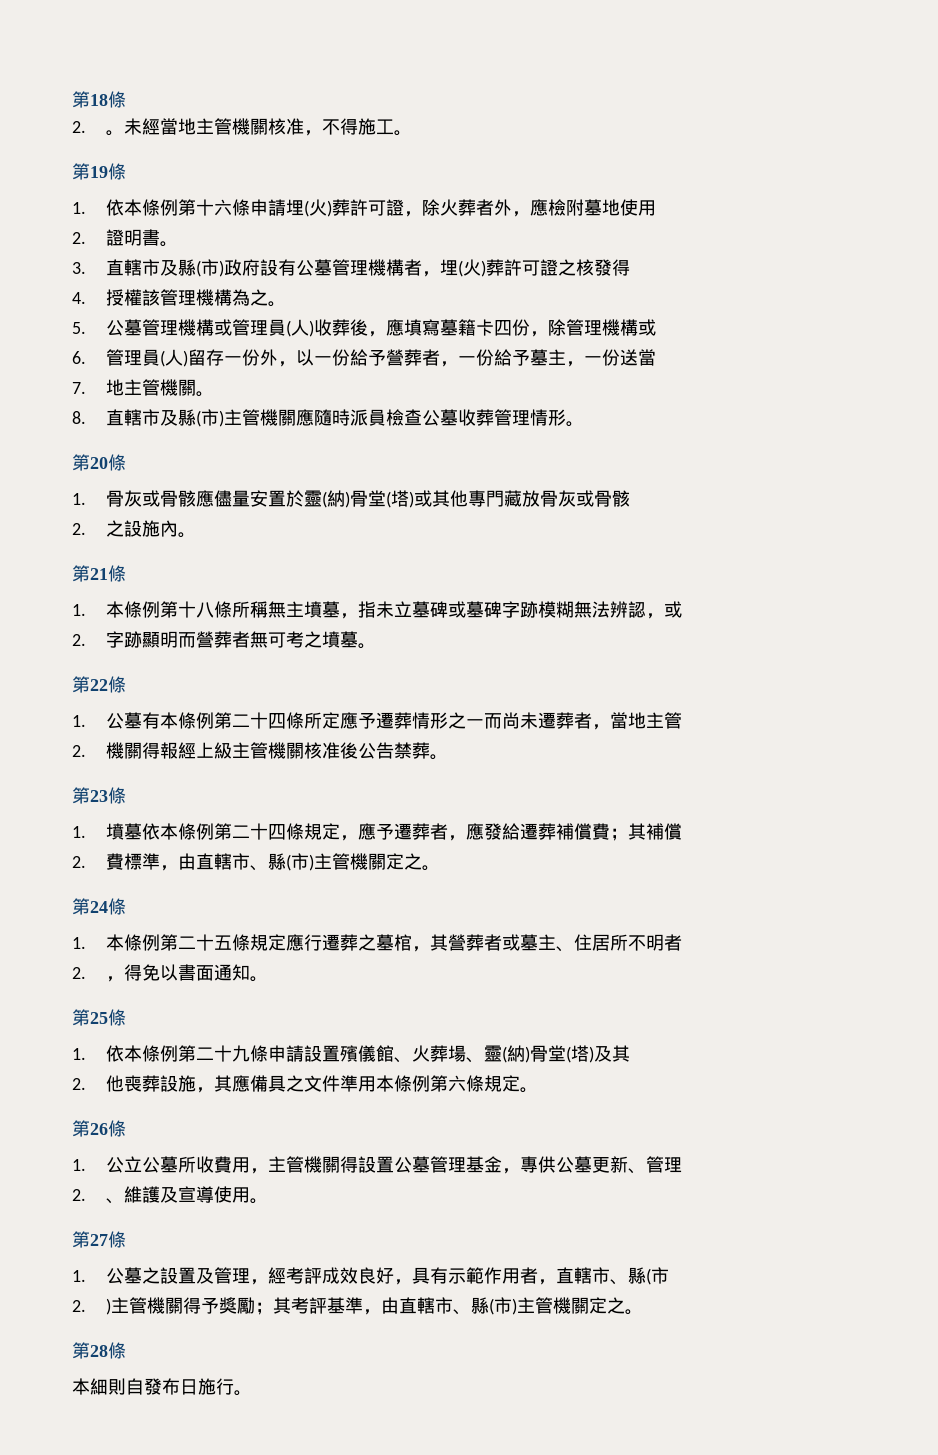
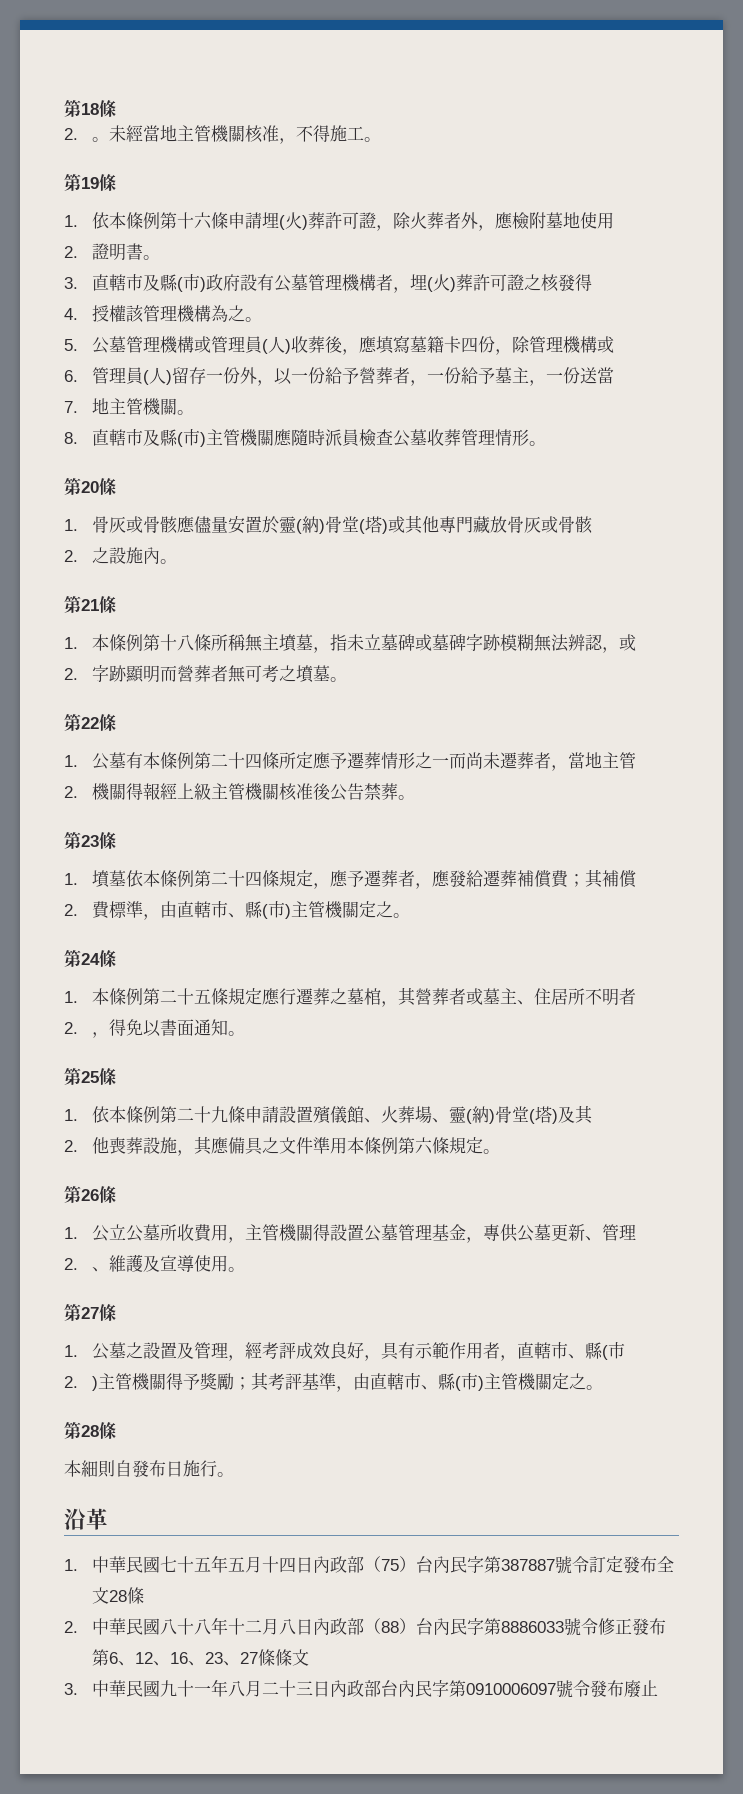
+ 沿革
+ 1.中華民國七十五年五月十四日內政部（75）台內民字第387887號令訂定發布全文28條
+ 2.中華民國八十八年十二月八日內政部（88）台內民字第8886033號令修正發布第6、12、16、23、27條條文
+ 3.中華民國九十一年八月二十三日內政部台內民字第0910006097號令發布廢止

